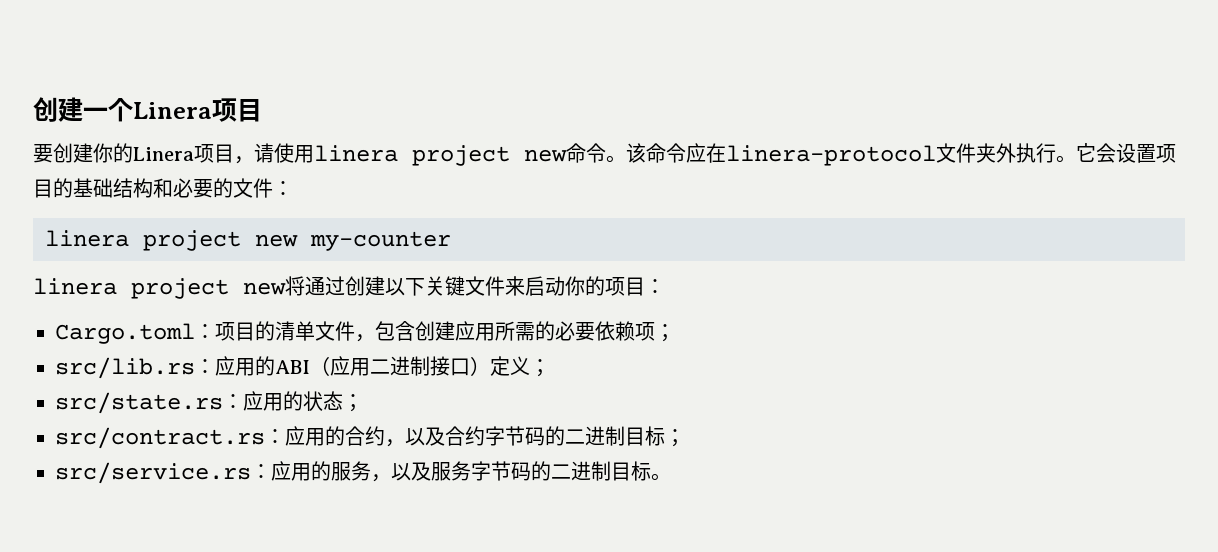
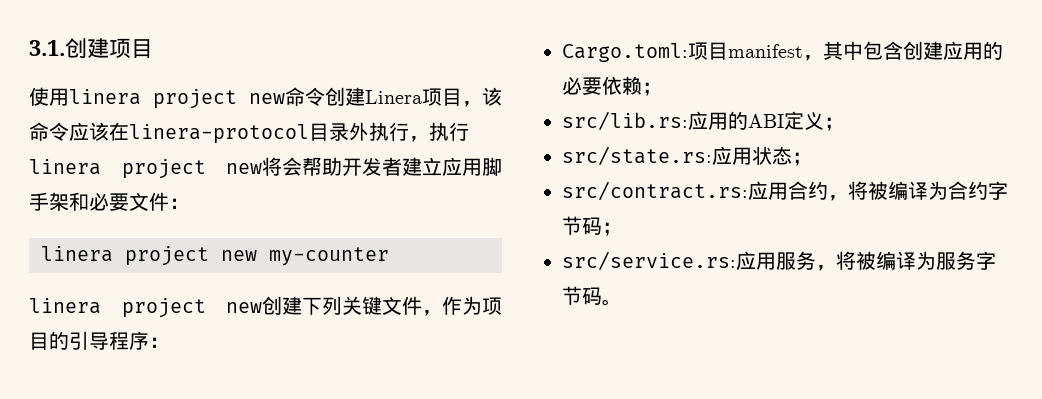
- 创建一个Linera项目
- 要创建你的Linera项目，请使用linera project new命令。该命令应在linera-protocol文件夹外执行。它会设置项目的基础结构和必要的文件：
+ 3.1.创建项目
+ 使用linera project new命令创建Linera项目，该命令应该在linera-protocol目录外执行，执行linera project new将会帮助开发者建立应用脚手架和必要文件：
- linera project new将通过创建以下关键文件来启动你的项目：
- Cargo.toml：项目的清单文件，包含创建应用所需的必要依赖项；
- src/lib.rs：应用的ABI（应用二进制接口）定义；
+ linera project new创建下列关键文件，作为项目的引导程序：
+ Cargo.toml:项目manifest，其中包含创建应用的必要依赖；
+ src/lib.rs:应用的ABI定义；
- src/state.rs：应用的状态；
+ src/state.rs:应用状态；
- src/contract.rs：应用的合约，以及合约字节码的二进制目标；
- src/service.rs：应用的服务，以及服务字节码的二进制目标。
+ src/contract.rs:应用合约，将被编译为合约字节码；
+ src/service.rs:应用服务，将被编译为服务字节码。

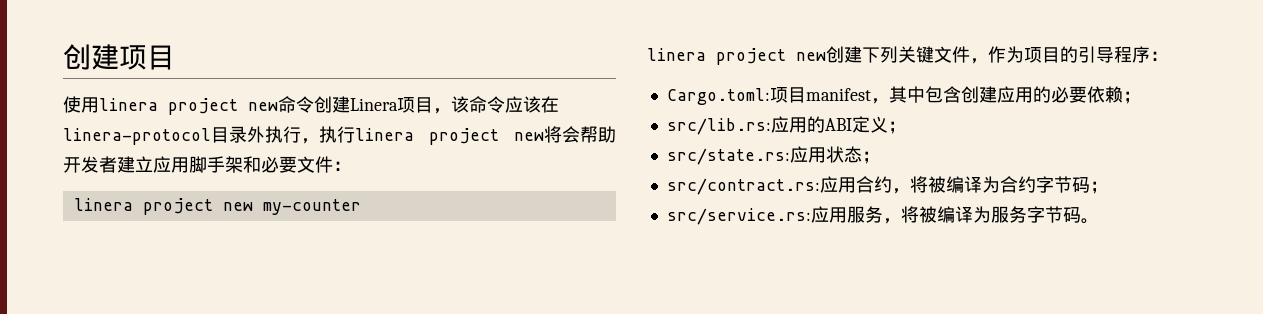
- 3.1.创建项目
+ 创建项目

